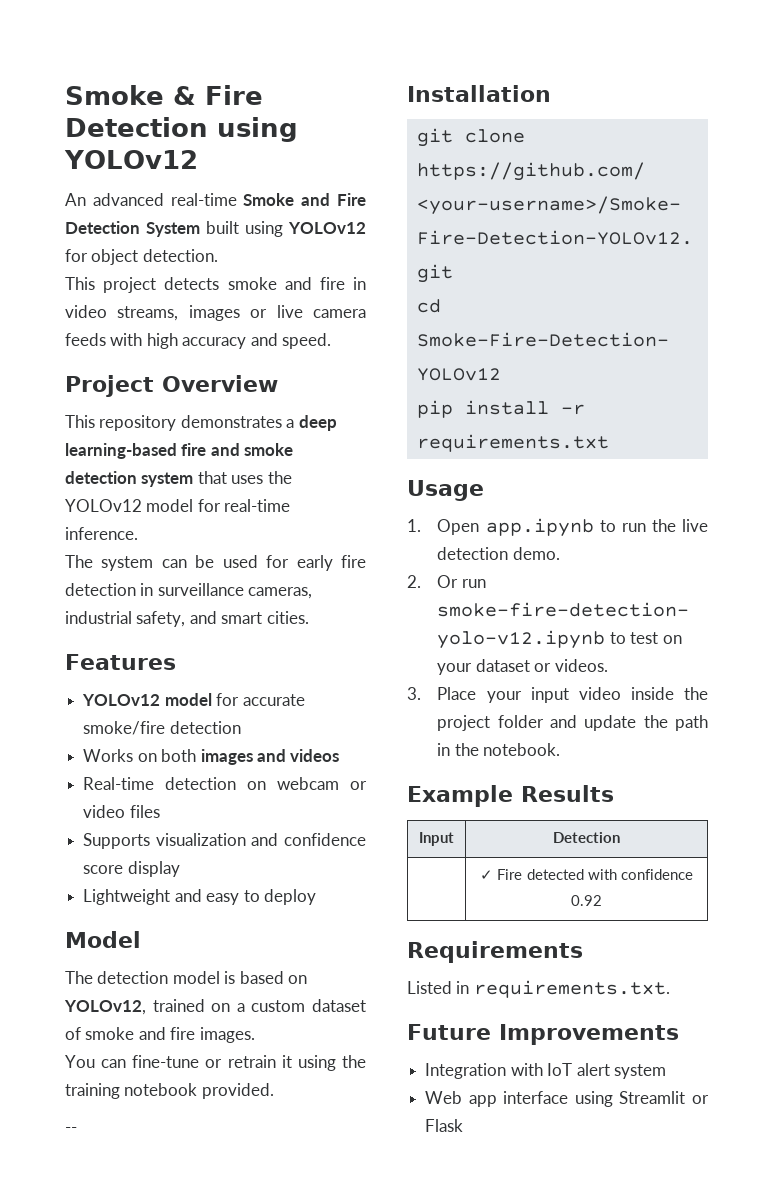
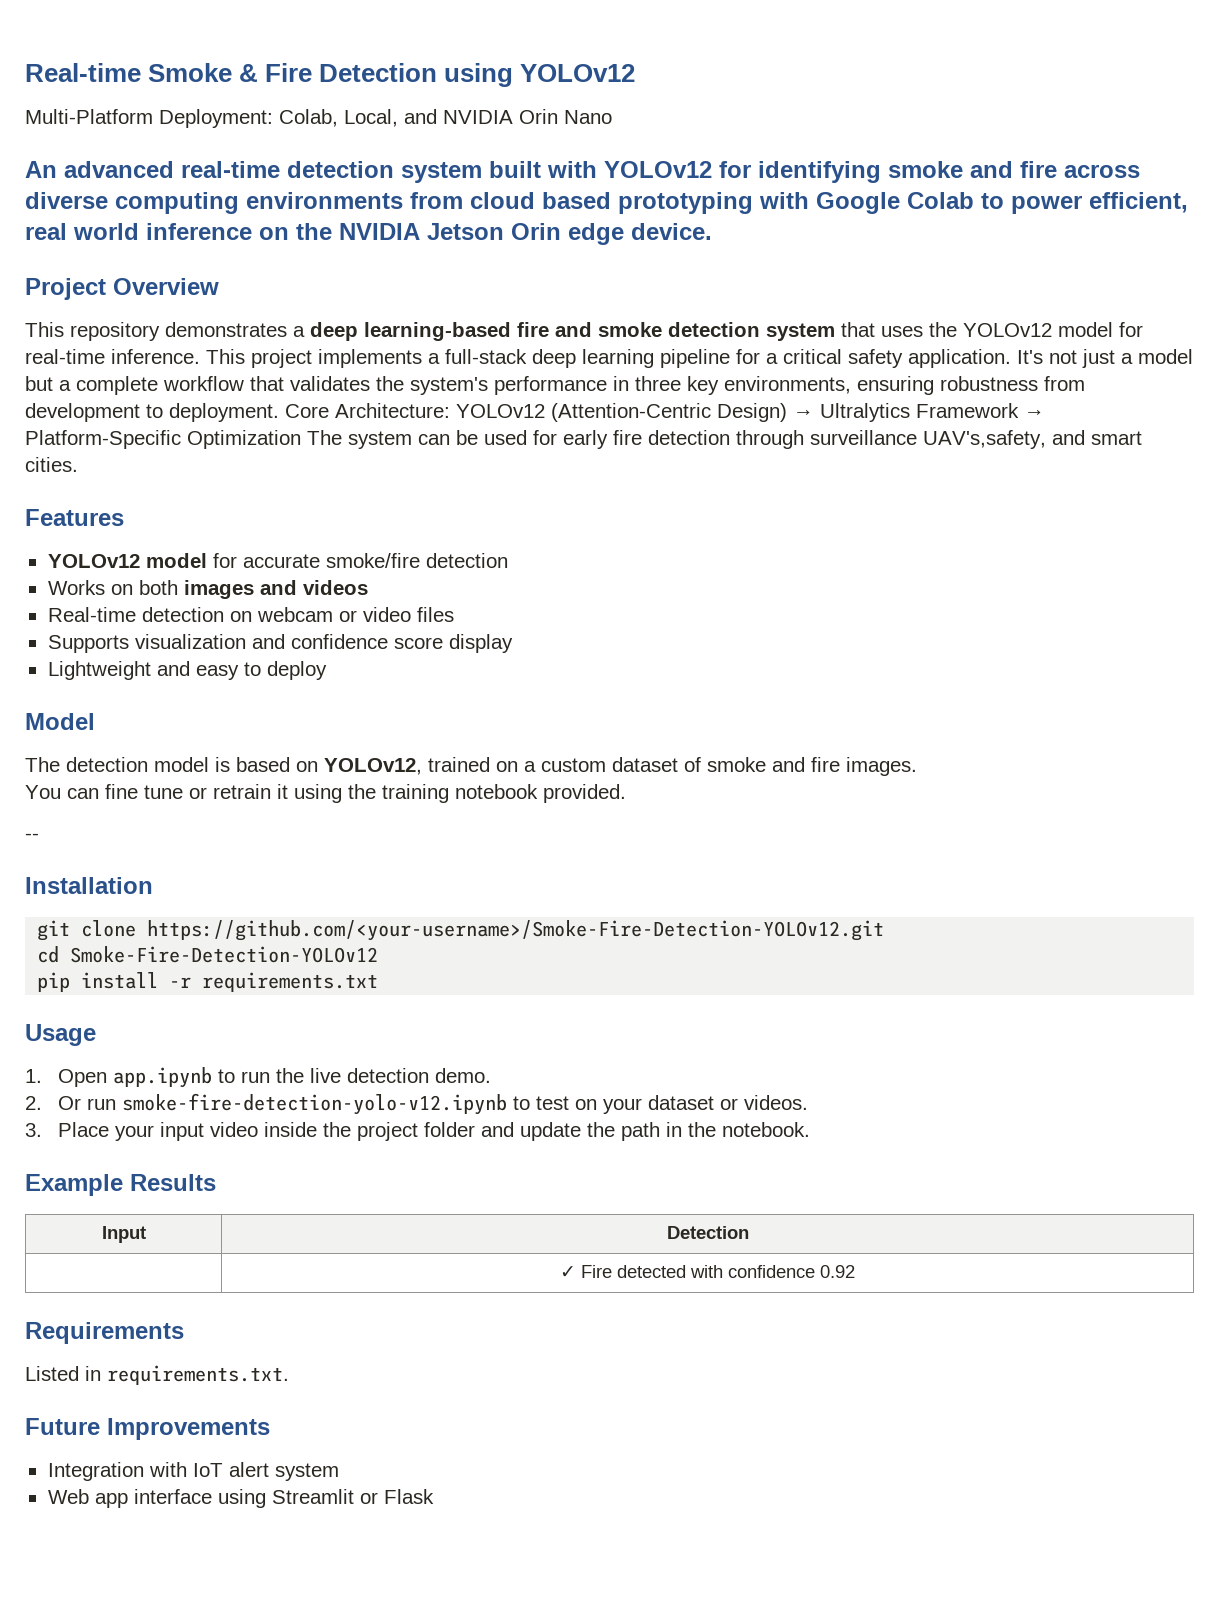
- Smoke & Fire Detection using YOLOv12
+ Real-time Smoke & Fire Detection using YOLOv12
- An advanced real-time Smoke and Fire Detection System built using YOLOv12 for object detection.
- This project detects smoke and fire in video streams, images or live camera feeds with high accuracy and speed.
+ Multi-Platform Deployment: Colab, Local, and NVIDIA Orin Nano
+ An advanced real-time detection system built with YOLOv12 for identifying smoke and fire across diverse computing environments from cloud based prototyping with Google Colab to power efficient, real world inference on the NVIDIA Jetson Orin edge device.
- This repository demonstrates a deep learning-based fire and smoke detection system that uses the YOLOv12 model for real-time inference.
- The system can be used for early fire detection in surveillance cameras, industrial safety, and smart cities.
+ This repository demonstrates a deep learning-based fire and smoke detection system that uses the YOLOv12 model for real-time inference. This project implements a full-stack deep learning pipeline for a critical safety application. It's not just a model but a complete workflow that validates the system's performance in three key environments, ensuring robustness from development to deployment. Core Architecture: YOLOv12 (Attention-Centric Design) → Ultralytics Framework → Platform-Specific Optimization The system can be used for early fire detection through surveillance UAV's,safety, and smart cities.
- You can fine-tune or retrain it using the training notebook provided.
+ You can fine tune or retrain it using the training notebook provided.

